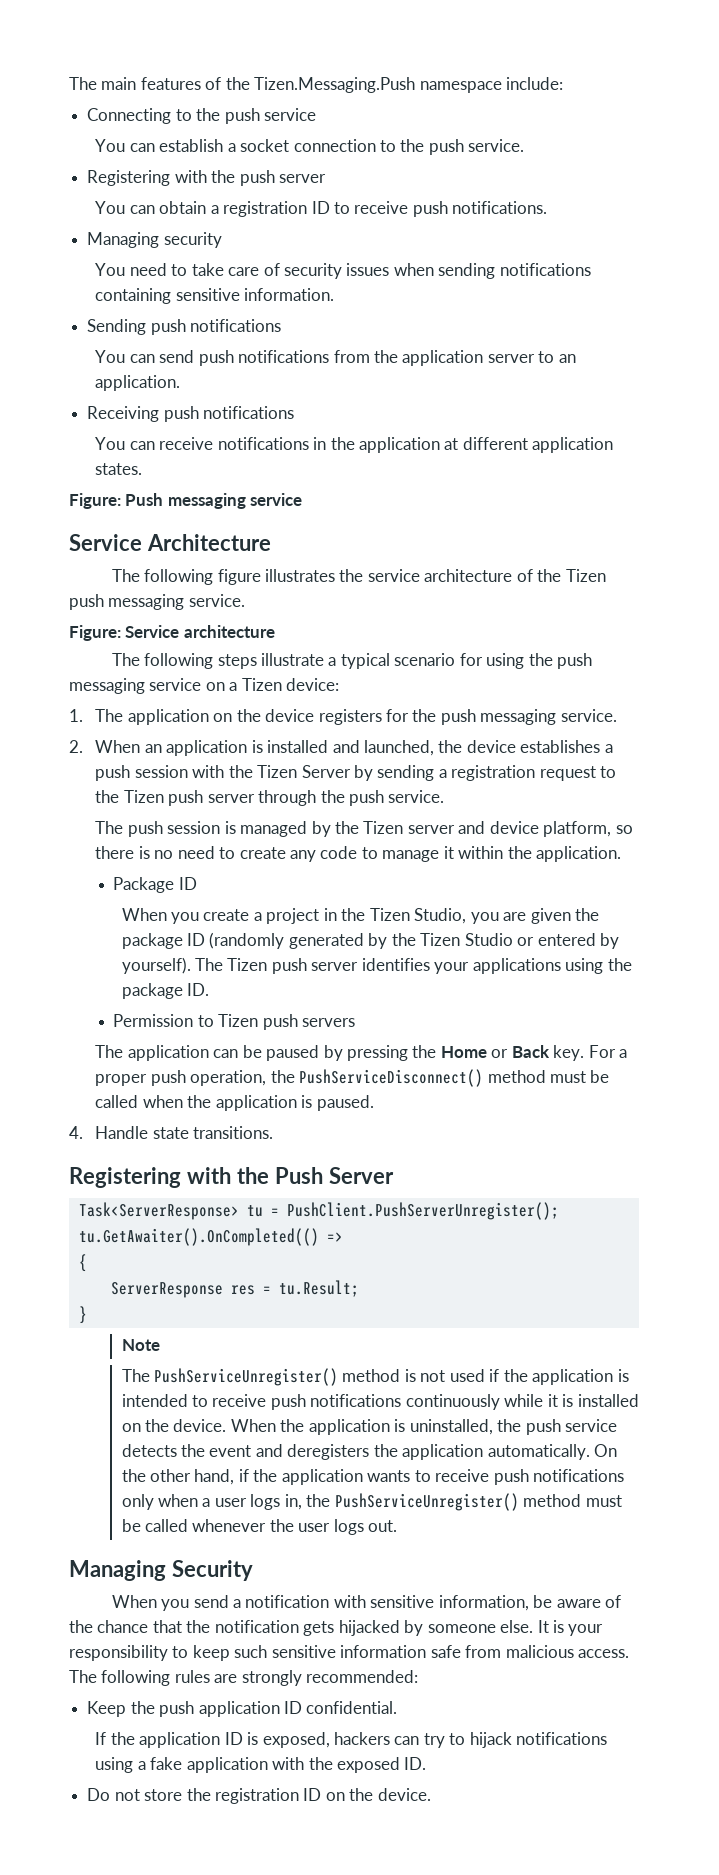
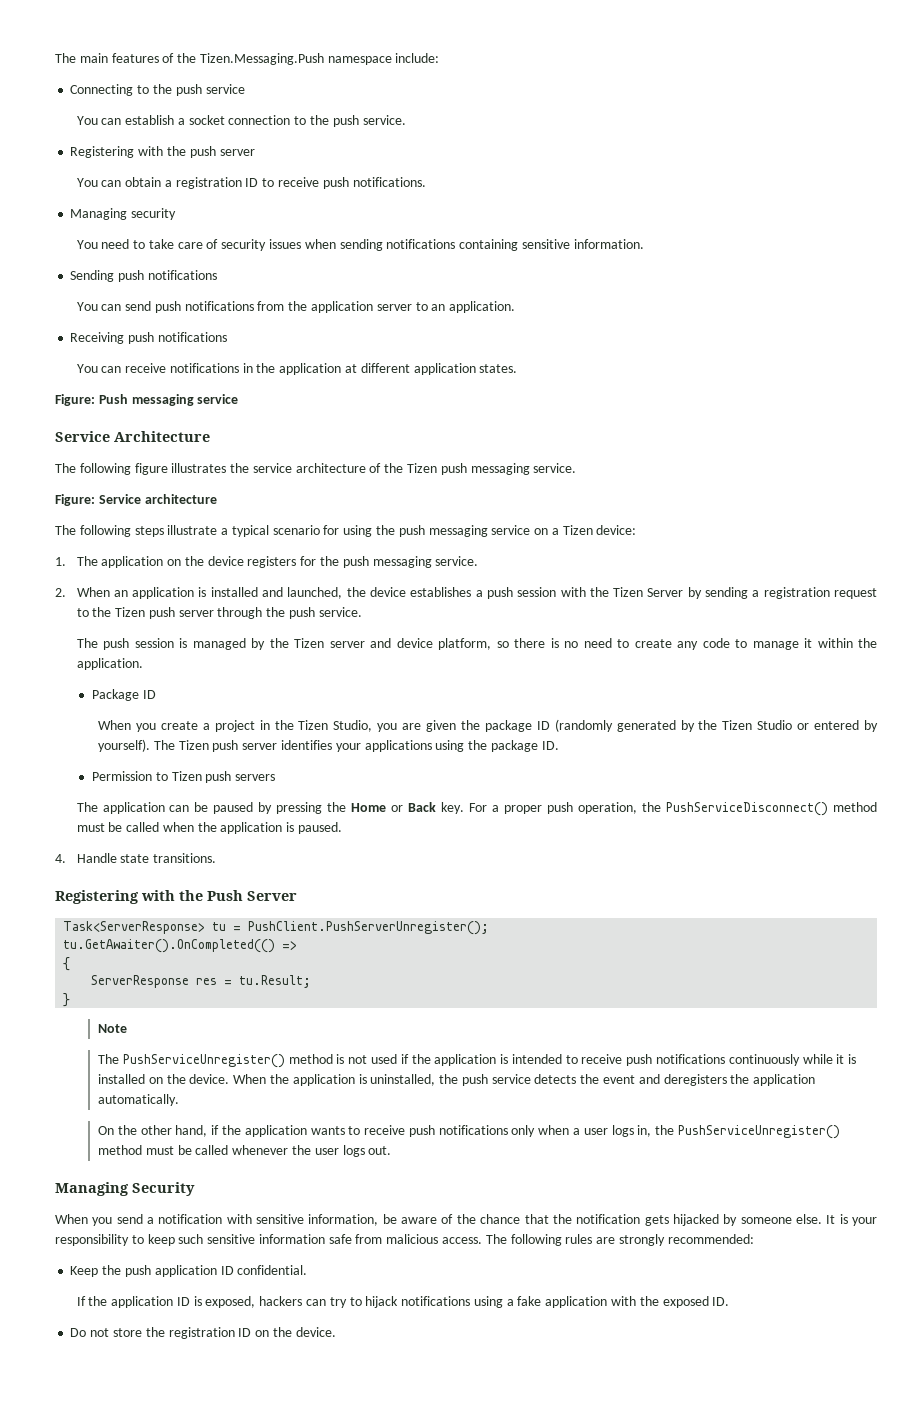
- When the application is uninstalled, the push service detects the event and deregisters the application automatically. On the other hand, if the application wants to receive push notifications only when a user logs in, the PushServiceUnregister() method must be called whenever the user logs out.
+ When the application is uninstalled, the push service detects the event and deregisters the application automatically.
+ On the other hand, if the application wants to receive push notifications only when a user logs in, the PushServiceUnregister() method must be called whenever the user logs out.

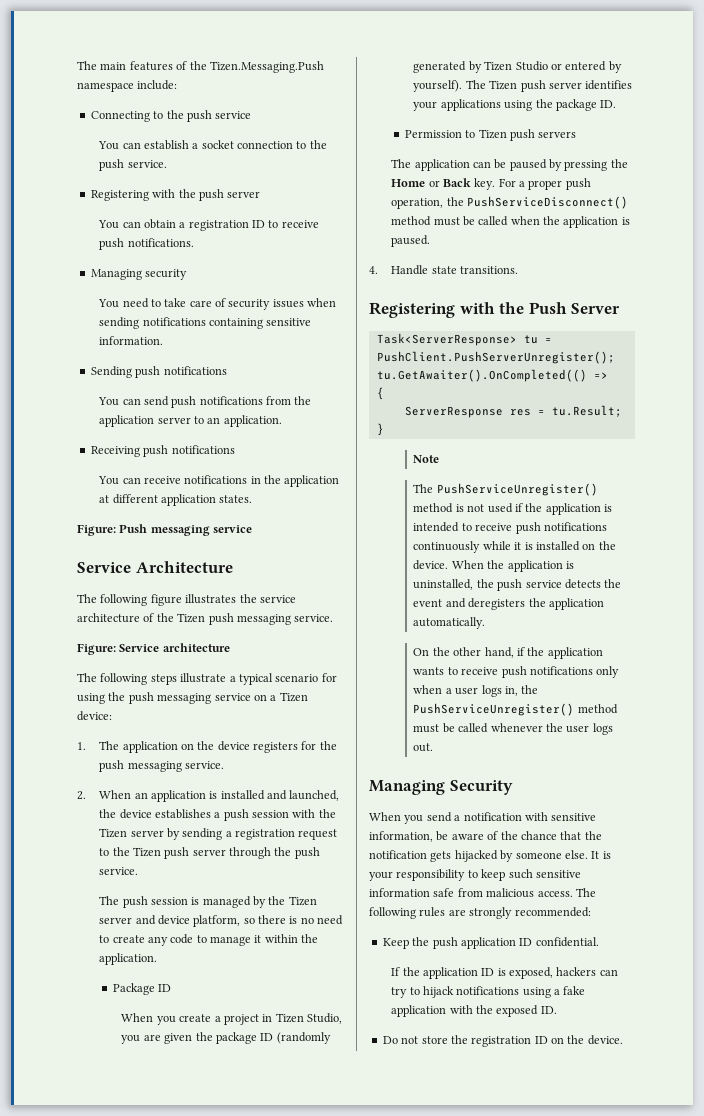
- 2. When an application is installed and launched, the device establishes a push session with the Tizen Server by sending a registration request to the Tizen push server through the push service.
+ 2. When an application is installed and launched, the device establishes a push session with the Tizen server by sending a registration request to the Tizen push server through the push service.
- When you create a project in the Tizen Studio, you are given the package ID (randomly generated by the Tizen Studio or entered by yourself).
+ When you create a project in Tizen Studio, you are given the package ID (randomly generated by Tizen Studio or entered by yourself).

